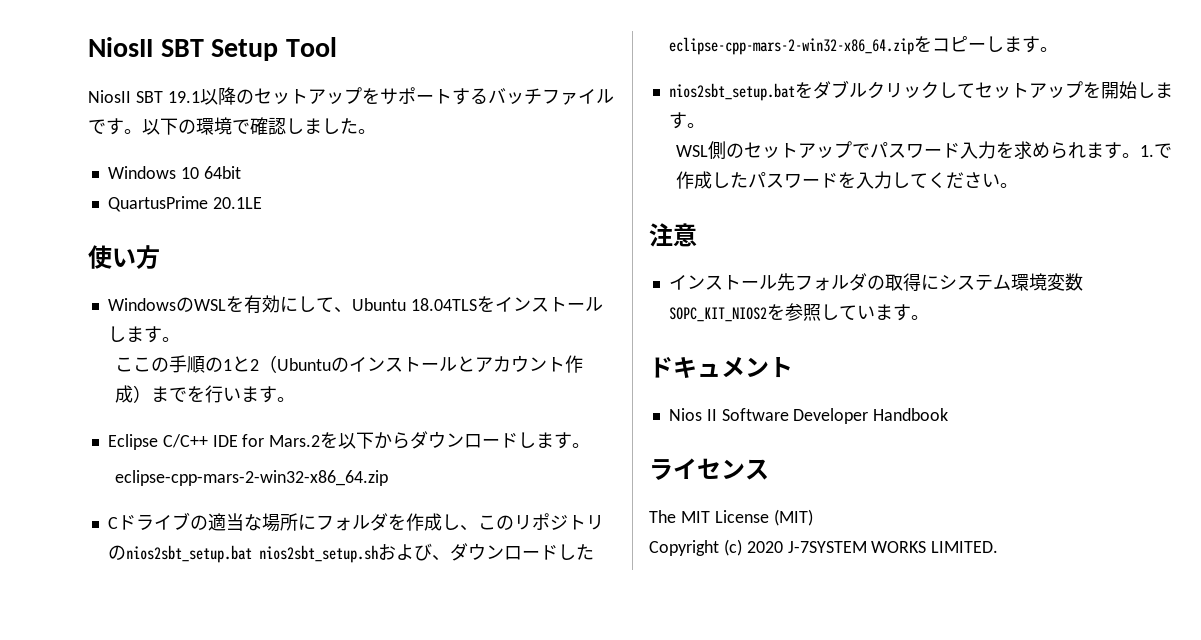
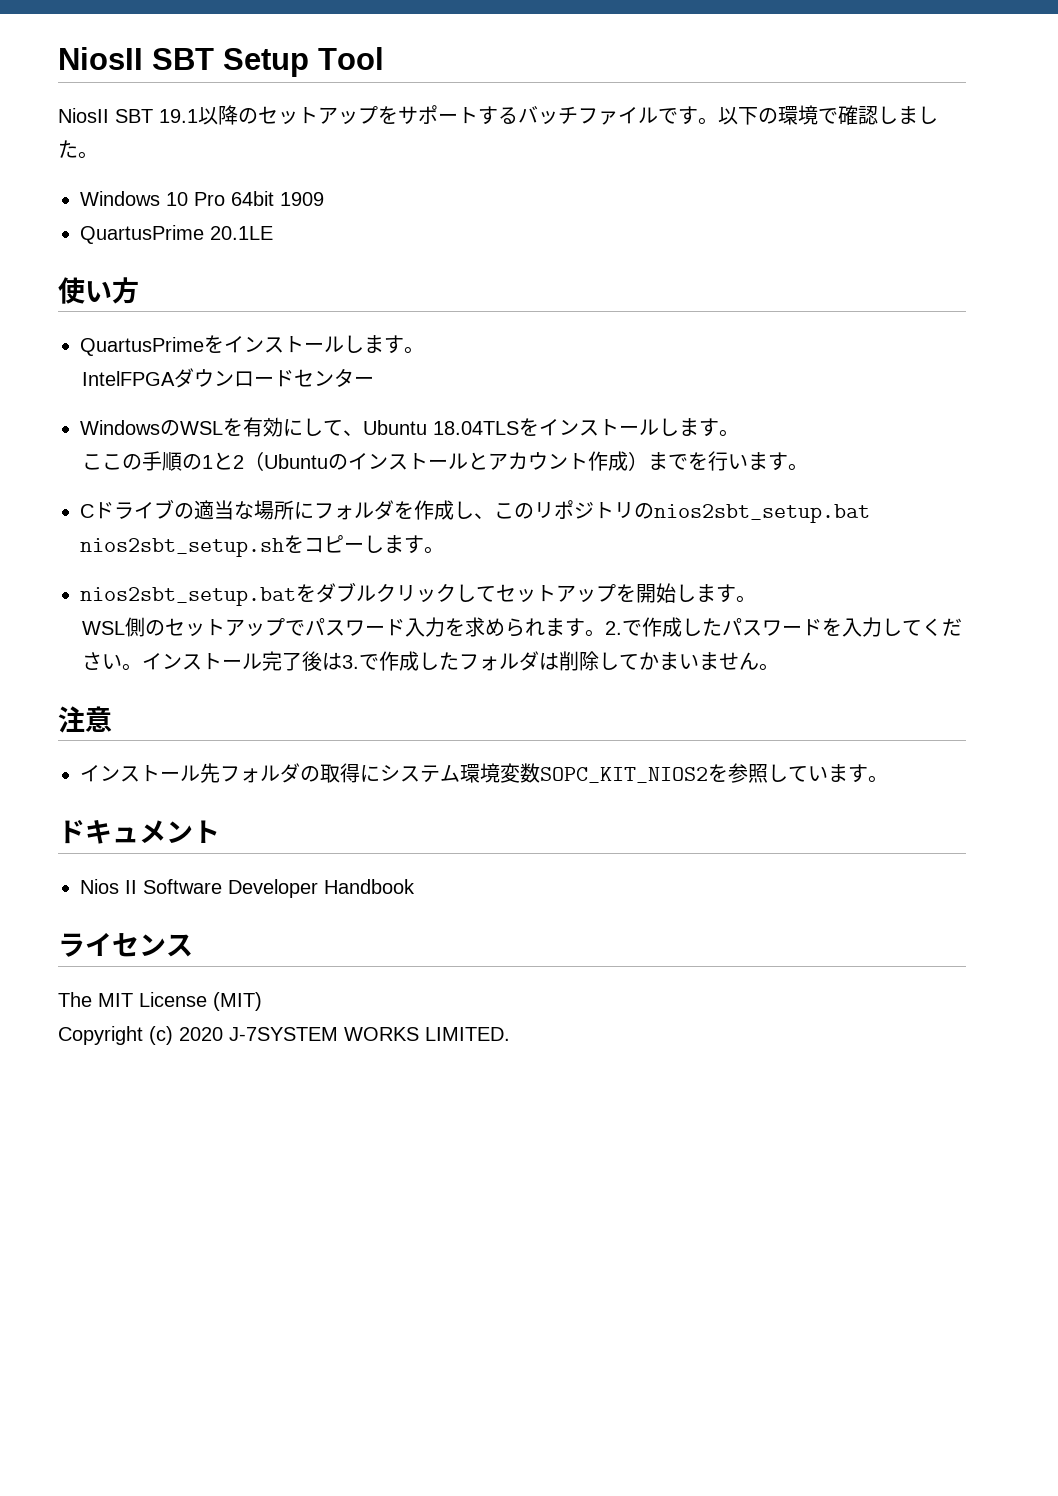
- Windows 10 64bit
+ Windows 10 Pro 64bit 1909
+ QuartusPrimeをインストールします。
+ IntelFPGAダウンロードセンター
- Eclipse C/C++ IDE for Mars.2を以下からダウンロードします。
- eclipse-cpp-mars-2-win32-x86_64.zip
- Cドライブの適当な場所にフォルダを作成し、このリポジトリのnios2sbt_setup.bat nios2sbt_setup.shおよび、ダウンロードしたeclipse-cpp-mars-2-win32-x86_64.zipをコピーします。
+ Cドライブの適当な場所にフォルダを作成し、このリポジトリのnios2sbt_setup.bat nios2sbt_setup.shをコピーします。
- 1.で作成したパスワードを入力してください。
+ 2.で作成したパスワードを入力してください。インストール完了後は3.で作成したフォルダは削除してかまいません。

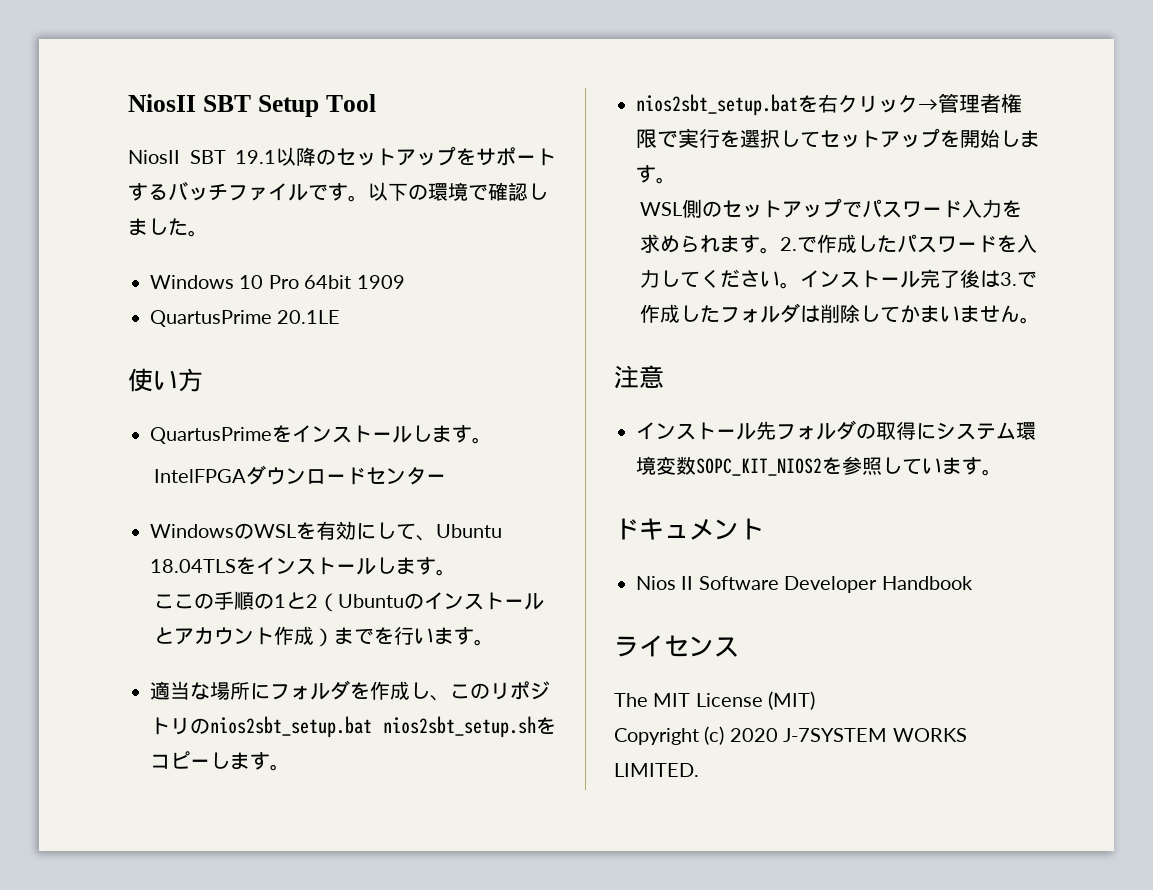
- Cドライブの適当な場所にフォルダを作成し、このリポジトリのnios2sbt_setup.bat nios2sbt_setup.shをコピーします。
+ 適当な場所にフォルダを作成し、このリポジトリのnios2sbt_setup.bat nios2sbt_setup.shをコピーします。
- nios2sbt_setup.batをダブルクリックしてセットアップを開始します。
+ nios2sbt_setup.batを右クリック→管理者権限で実行を選択してセットアップを開始します。

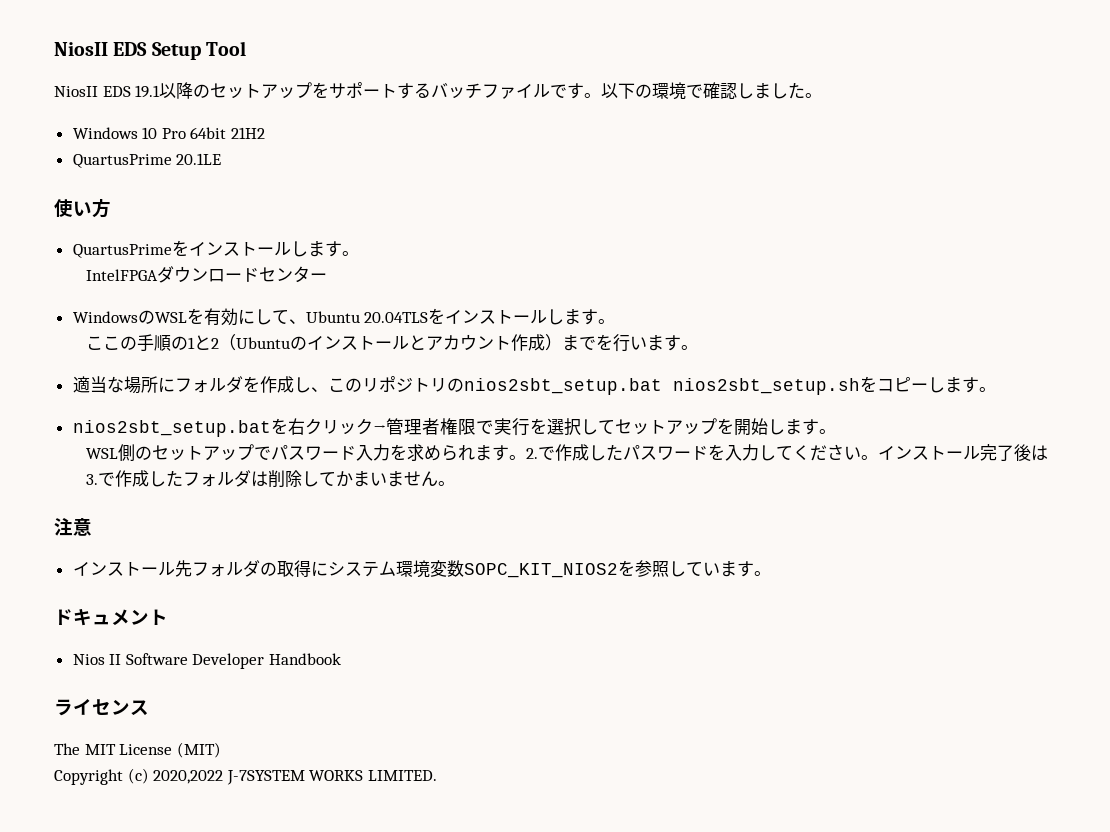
- NiosII SBT Setup Tool
+ NiosII EDS Setup Tool
- NiosII SBT 19.1以降のセットアップをサポートするバッチファイルです。
+ NiosII EDS 19.1以降のセットアップをサポートするバッチファイルです。
- Windows 10 Pro 64bit 1909
+ Windows 10 Pro 64bit 21H2
- WindowsのWSLを有効にして、Ubuntu 18.04TLSをインストールします。
+ WindowsのWSLを有効にして、Ubuntu 20.04TLSをインストールします。
- Copyright (c) 2020 J-7SYSTEM WORKS LIMITED.
+ Copyright (c) 2020,2022 J-7SYSTEM WORKS LIMITED.

